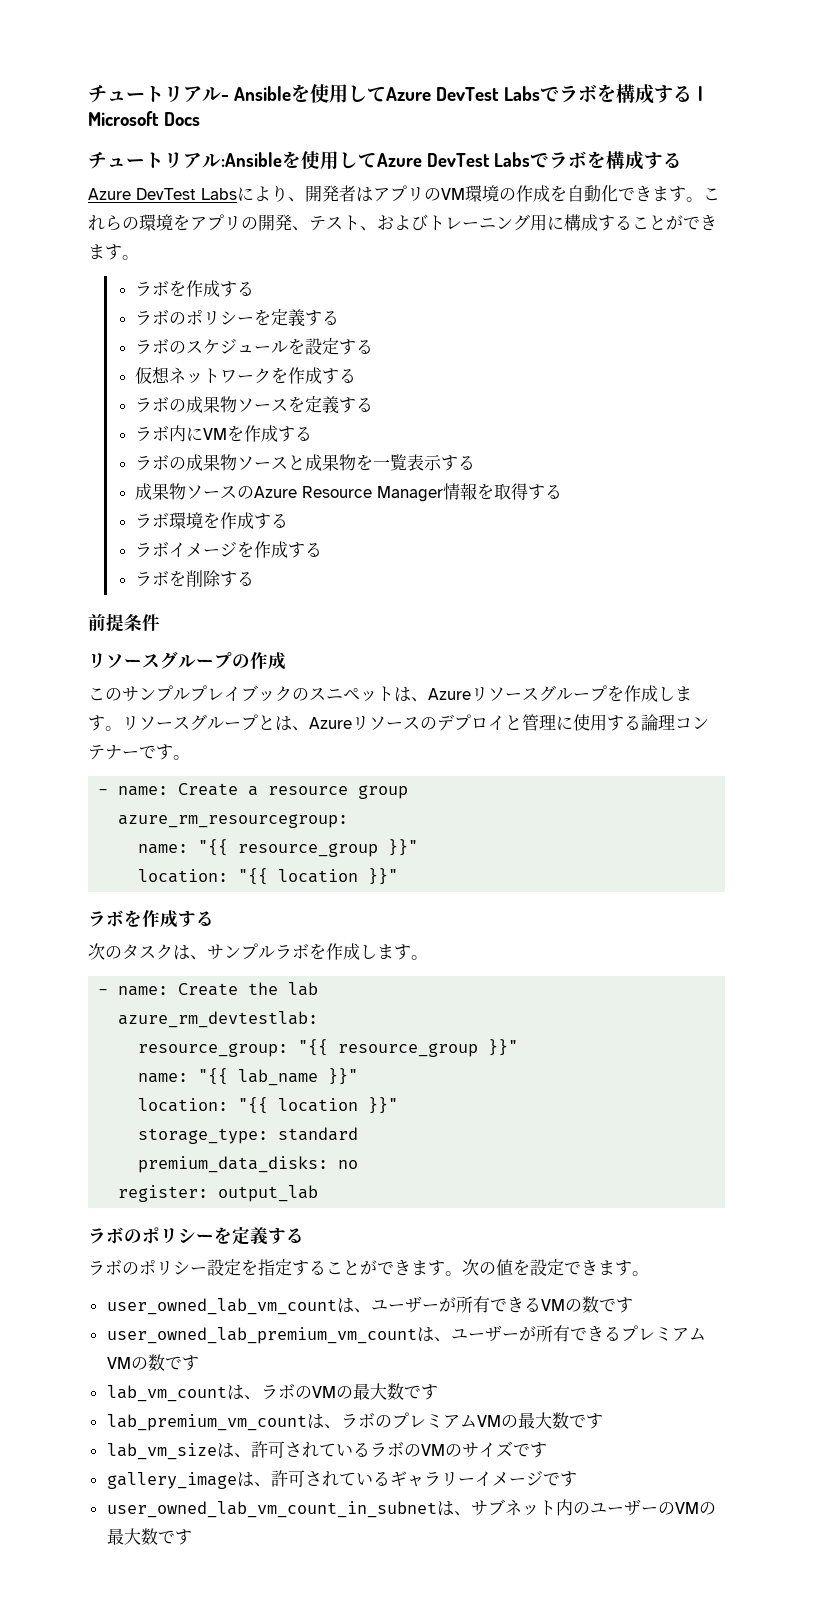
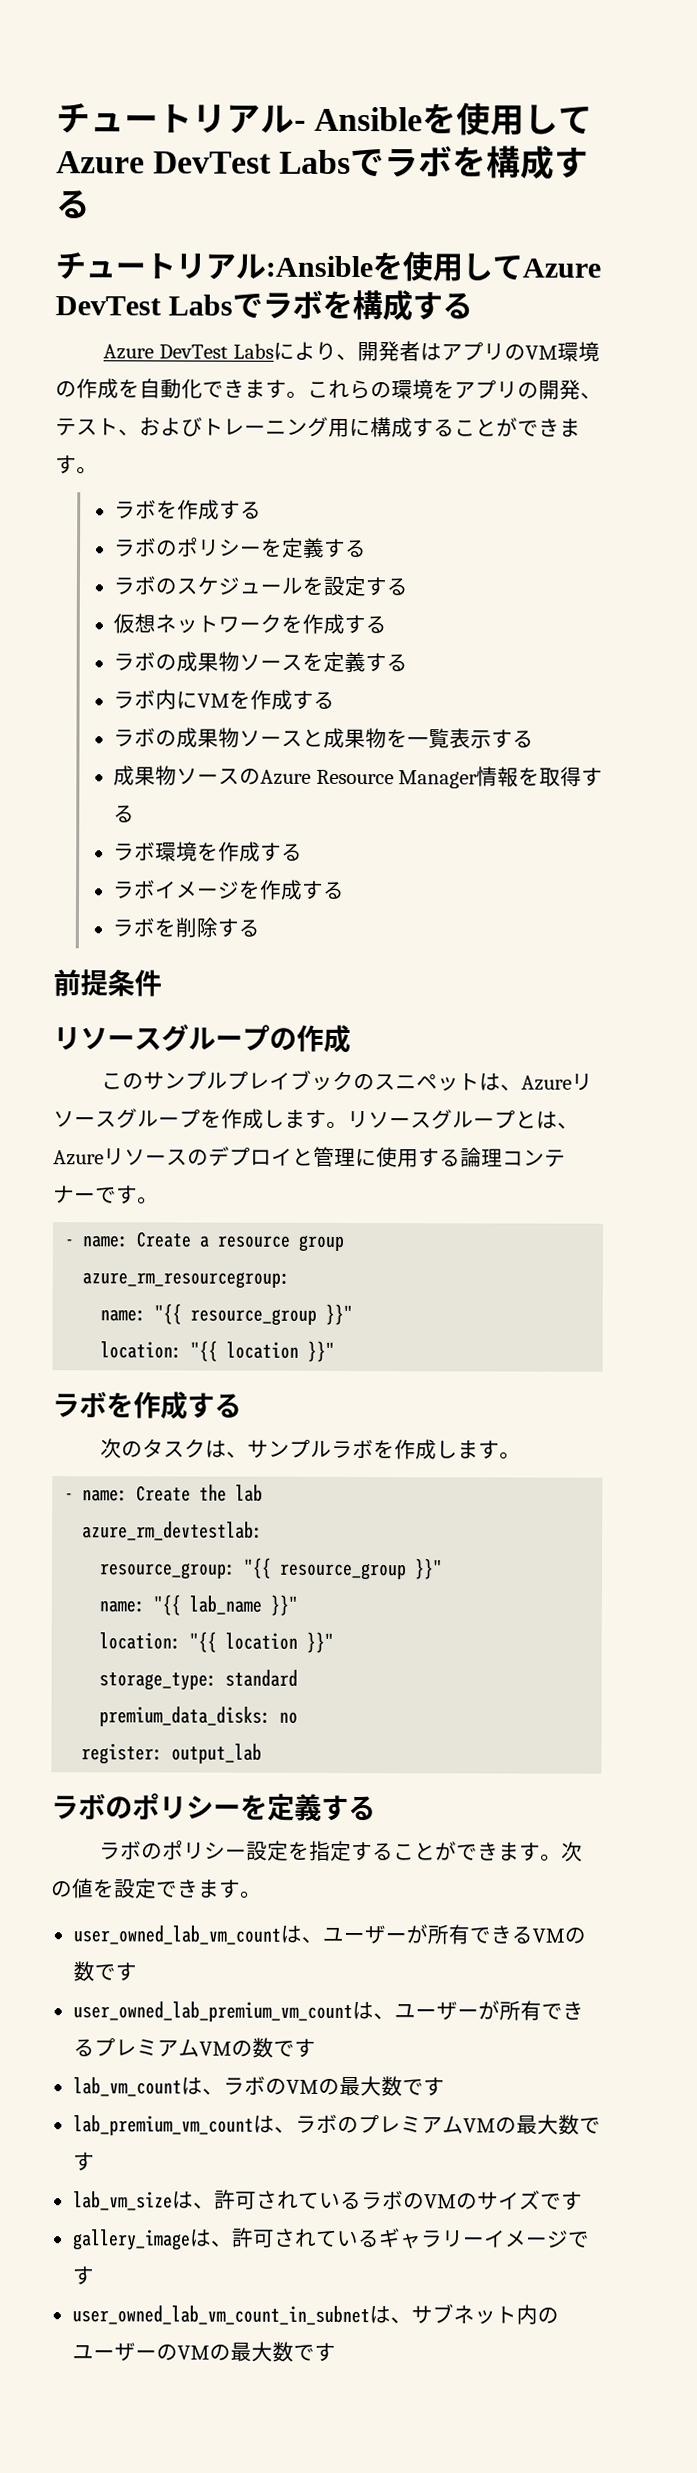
- チュートリアル- Ansibleを使用してAzure DevTest Labsでラボを構成する | Microsoft Docs
+ チュートリアル- Ansibleを使用してAzure DevTest Labsでラボを構成する

